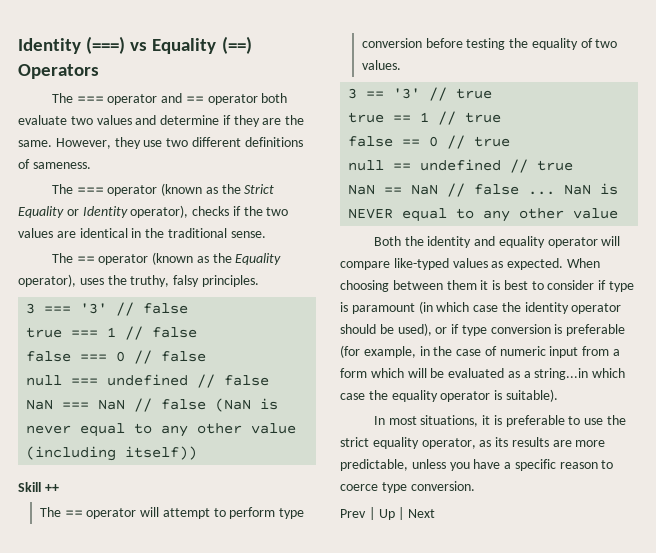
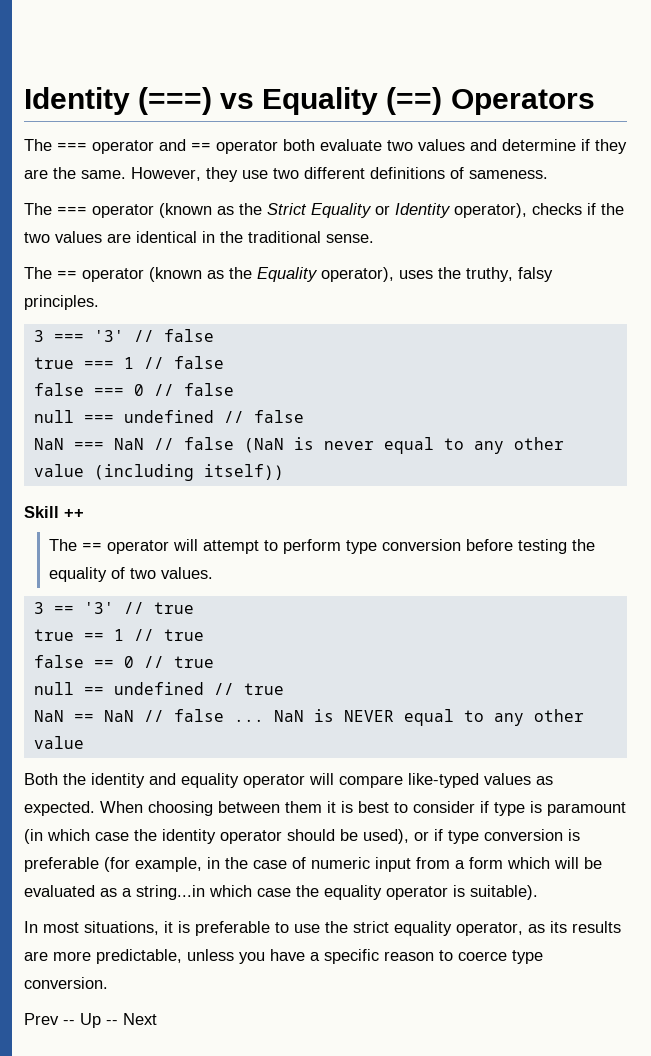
- Prev | Up | Next
+ Prev -- Up -- Next

